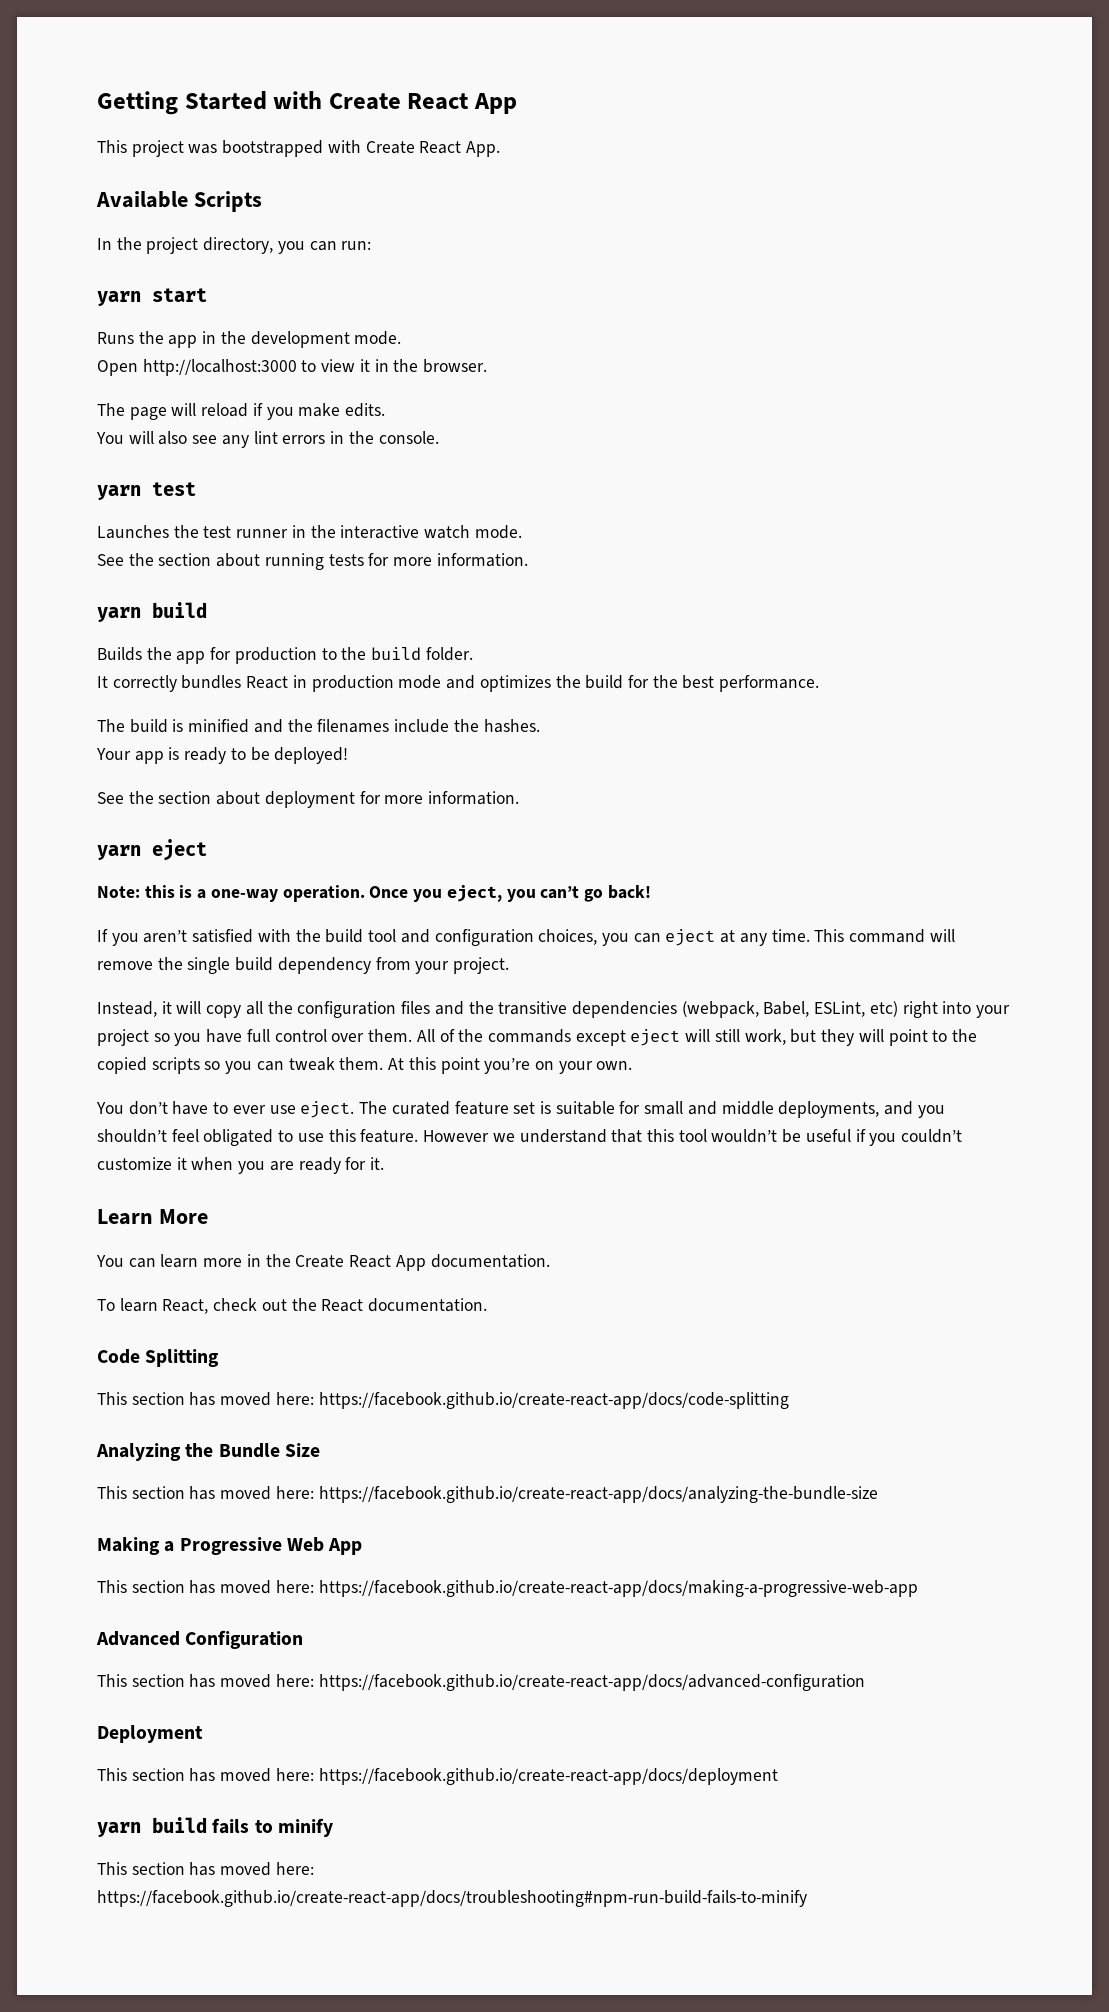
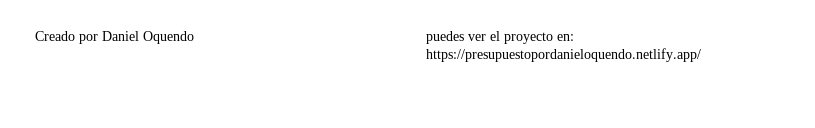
- Getting Started with Create React App
- This project was bootstrapped with Create React App.
- Available Scripts
- In the project directory, you can run:
- yarn start
- Runs the app in the development mode.
- Open http://localhost:3000 to view it in the browser.
- The page will reload if you make edits.
- You will also see any lint errors in the console.
- yarn test
- Launches the test runner in the interactive watch mode.
- See the section about running tests for more information.
- yarn build
- Builds the app for production to the build folder.
- It correctly bundles React in production mode and optimizes the build for the best performance.
- The build is minified and the filenames include the hashes.
- Your app is ready to be deployed!
- See the section about deployment for more information.
- yarn eject
- Note: this is a one-way operation. Once you eject, you can’t go back!
- If you aren’t satisfied with the build tool and configuration choices, you can eject at any time. This command will remove the single build dependency from your project.
- Instead, it will copy all the configuration files and the transitive dependencies (webpack, Babel, ESLint, etc) right into your project so you have full control over them. All of the commands except eject will still work, but they will point to the copied scripts so you can tweak them. At this point you’re on your own.
- You don’t have to ever use eject. The curated feature set is suitable for small and middle deployments, and you shouldn’t feel obligated to use this feature. However we understand that this tool wouldn’t be useful if you couldn’t customize it when you are ready for it.
- Learn More
- You can learn more in the Create React App documentation.
- To learn React, check out the React documentation.
- Code Splitting
- This section has moved here: https://facebook.github.io/create-react-app/docs/code-splitting
- Analyzing the Bundle Size
- This section has moved here: https://facebook.github.io/create-react-app/docs/analyzing-the-bundle-size
- Making a Progressive Web App
- This section has moved here: https://facebook.github.io/create-react-app/docs/making-a-progressive-web-app
- Advanced Configuration
- This section has moved here: https://facebook.github.io/create-react-app/docs/advanced-configuration
- Deployment
- This section has moved here: https://facebook.github.io/create-react-app/docs/deployment
- yarn build fails to minify
- This section has moved here: https://facebook.github.io/create-react-app/docs/troubleshooting#npm-run-build-fails-to-minify
+ Creado por Daniel Oquendo
+ puedes ver el proyecto en: https://presupuestopordanieloquendo.netlify.app/

